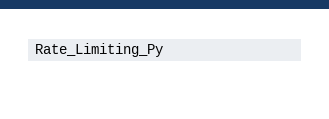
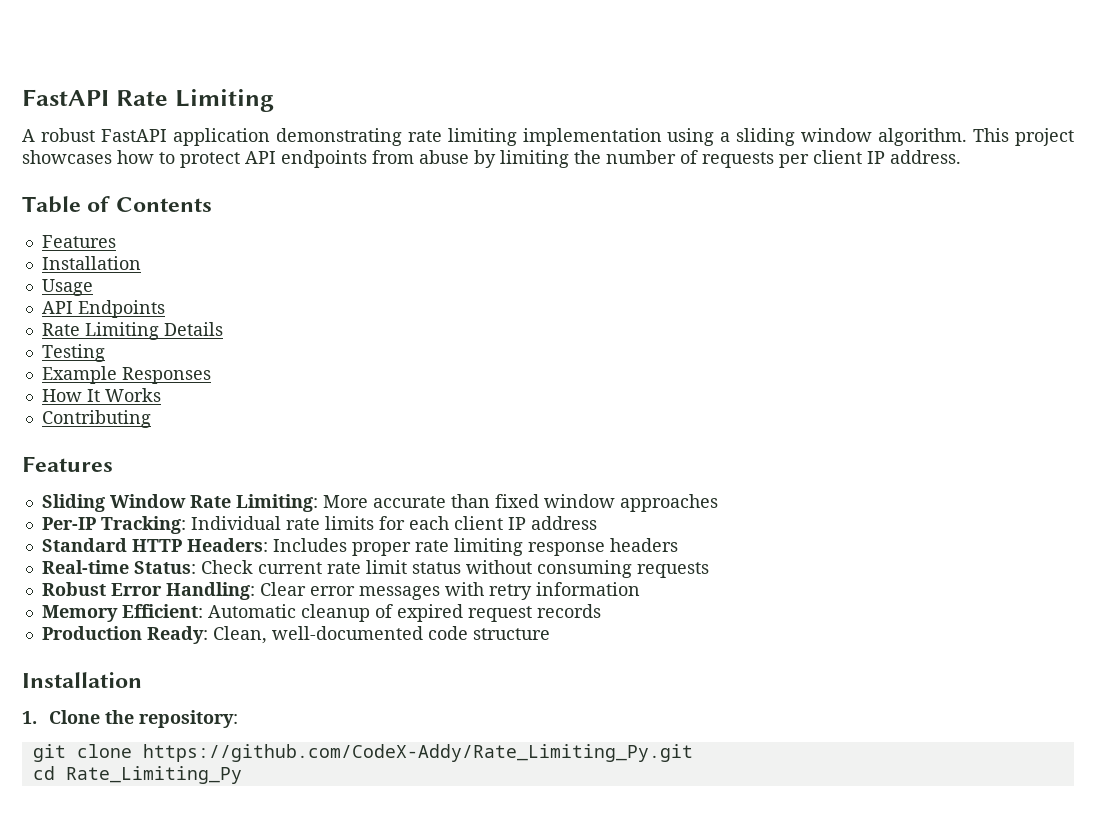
- Rate_Limiting_Py
+ FastAPI Rate Limiting
+ A robust FastAPI application demonstrating rate limiting implementation using a sliding window algorithm. This project showcases how to protect API endpoints from abuse by limiting the number of requests per client IP address.
+ Table of Contents
+ Features
+ Installation
+ Usage
+ API Endpoints
+ Rate Limiting Details
+ Testing
+ Example Responses
+ How It Works
+ Contributing
+ Features
+ Sliding Window Rate Limiting: More accurate than fixed window approaches
+ Per-IP Tracking: Individual rate limits for each client IP address
+ Standard HTTP Headers: Includes proper rate limiting response headers
+ Real-time Status: Check current rate limit status without consuming requests
+ Robust Error Handling: Clear error messages with retry information
+ Memory Efficient: Automatic cleanup of expired request records
+ Production Ready: Clean, well-documented code structure
+ Installation
+ 1. Clone the repository:
+ git clone https://github.com/CodeX-Addy/Rate_Limiting_Py.git
+ cd Rate_Limiting_Py

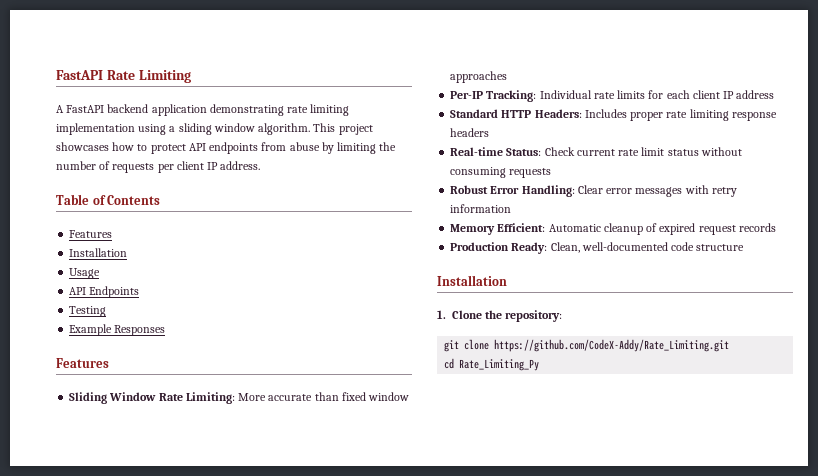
- A robust FastAPI application demonstrating rate limiting implementation using a sliding window algorithm.
+ A FastAPI backend application demonstrating rate limiting implementation using a sliding window algorithm.
- Rate Limiting Details
- How It Works
- Contributing
- git clone https://github.com/CodeX-Addy/Rate_Limiting_Py.git
+ git clone https://github.com/CodeX-Addy/Rate_Limiting.git

